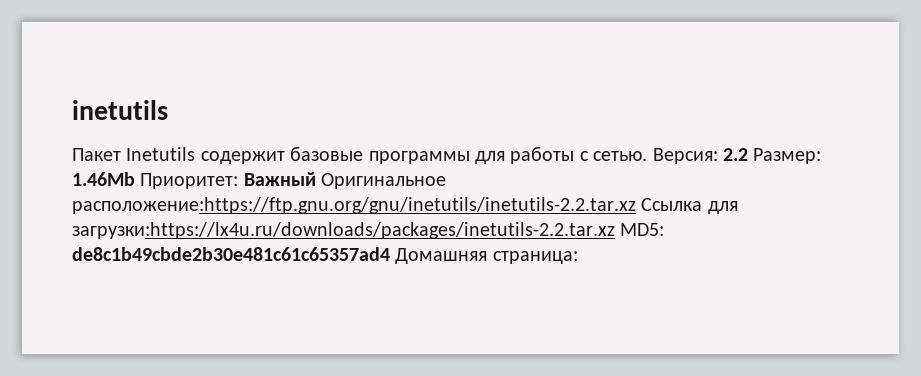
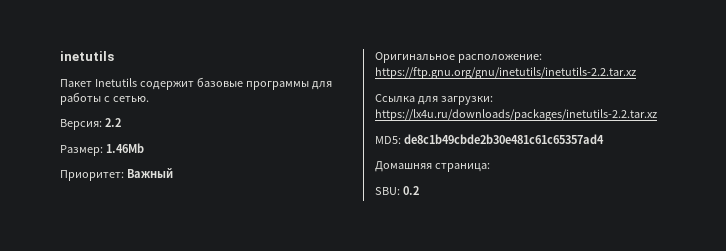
- Пакет Inetutils содержит базовые программы для работы с сетью. Версия: 2.2 Размер: 1.46Mb Приоритет: Важный Оригинальное расположение:https://ftp.gnu.org/gnu/inetutils/inetutils-2.2.tar.xz Ссылка для загрузки:https://lx4u.ru/downloads/packages/inetutils-2.2.tar.xz MD5: de8c1b49cbde2b30e481c61c65357ad4 Домашняя страница:
+ Пакет Inetutils содержит базовые программы для работы с сетью.
+ Версия: 2.2
+ Размер: 1.46Mb
+ Приоритет: Важный
+ Оригинальное расположение: https://ftp.gnu.org/gnu/inetutils/inetutils-2.2.tar.xz
+ Ссылка для загрузки: https://lx4u.ru/downloads/packages/inetutils-2.2.tar.xz
+ MD5: de8c1b49cbde2b30e481c61c65357ad4
+ Домашняя страница:
+ SBU: 0.2

